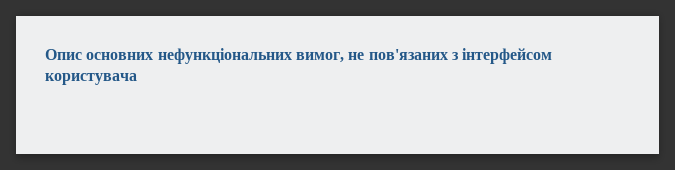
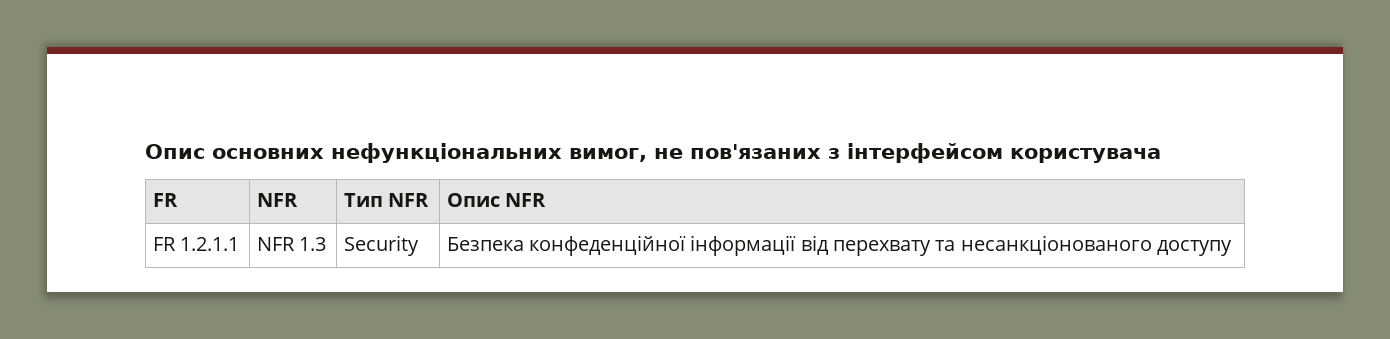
+ FR | NFR | Тип NFR | Опис NFR
+ FR 1.2.1.1 | NFR 1.3 | Security | Безпека конфеденційної інформації від перехвату та несанкціонованого доступу

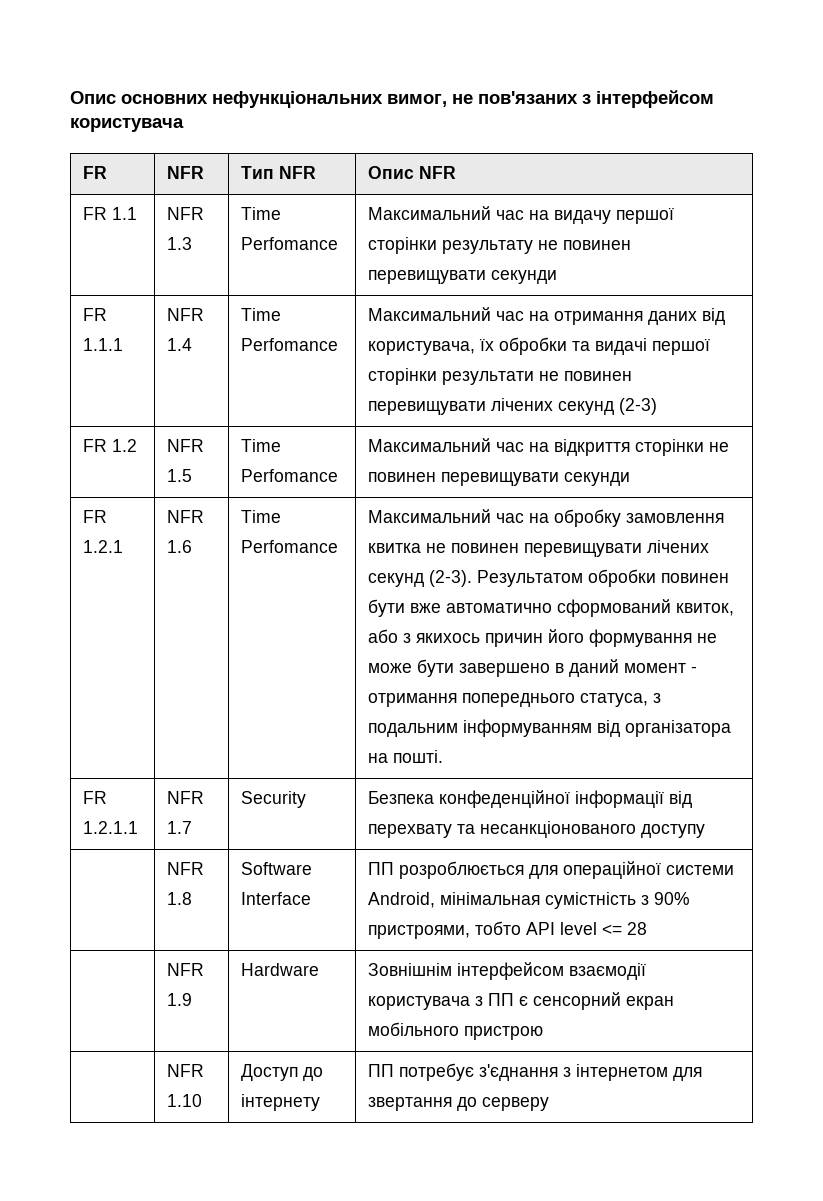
+ FR 1.1 | NFR 1.3 | Time Perfomance | Максимальний час на видачу першої сторінки результату не повинен перевищувати секунди
+ FR 1.1.1 | NFR 1.4 | Time Perfomance | Максимальний час на отримання даних від користувача, їх обробки та видачі першої сторінки результати не повинен перевищувати лічених секунд (2-3)
+ FR 1.2 | NFR 1.5 | Time Perfomance | Максимальний час на відкриття сторінки не повинен перевищувати секунди
+ FR 1.2.1 | NFR 1.6 | Time Perfomance | Максимальний час на обробку замовлення квитка не повинен перевищувати лічених секунд (2-3). Результатом обробки повинен бути вже автоматично сформований квиток, або з якихось причин його формування не може бути завершено в даний момент - отримання попереднього статуса, з подальним інформуванням від організатора на пошті.
- FR 1.2.1.1 | NFR 1.3 | Security | Безпека конфеденційної інформації від перехвату та несанкціонованого доступу
+ FR 1.2.1.1 | NFR 1.7 | Security | Безпека конфеденційної інформації від перехвату та несанкціонованого доступу
+ | NFR 1.8 | Software Interface | ПП розроблюється для операційної системи Android, мінімальная сумістність з 90% пристроями, тобто API level <= 28
+ | NFR 1.9 | Hardware | Зовнішнім інтерфейсом взаємодії користувача з ПП є сенсорний екран мобільного пристрою
+ | NFR 1.10 | Доступ до інтернету | ПП потребує з'єднання з інтернетом для звертання до серверу

